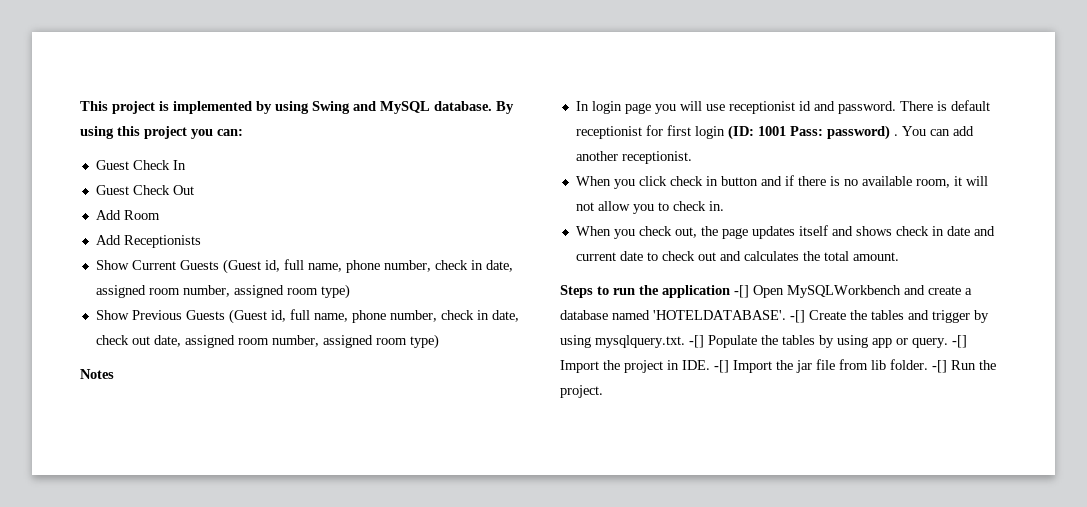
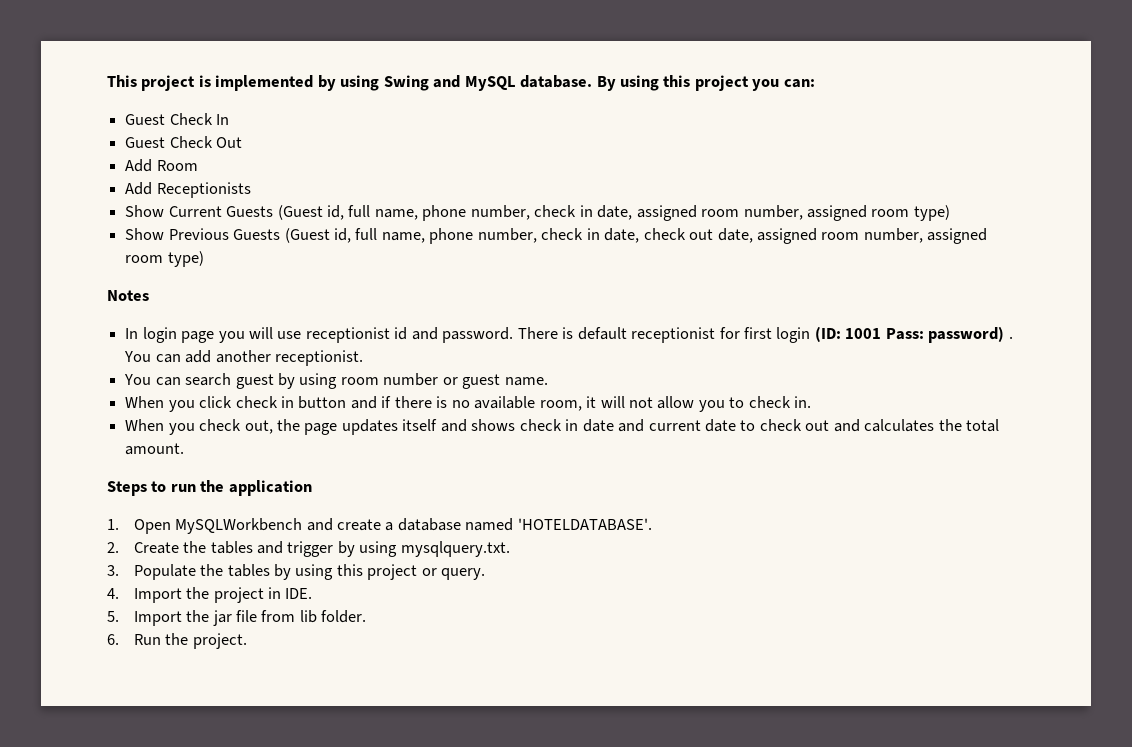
+ You can search guest by using room number or guest name.
- Steps to run the application -[] Open MySQLWorkbench and create a database named 'HOTELDATABASE'. -[] Create the tables and trigger by using mysqlquery.txt. -[] Populate the tables by using app or query. -[] Import the project in IDE. -[] Import the jar file from lib folder. -[] Run the project.
+ Steps to run the application
+ 1. Open MySQLWorkbench and create a database named 'HOTELDATABASE'.
+ 2. Create the tables and trigger by using mysqlquery.txt.
+ 3. Populate the tables by using this project or query.
+ 4. Import the project in IDE.
+ 5. Import the jar file from lib folder.
+ 6. Run the project.

